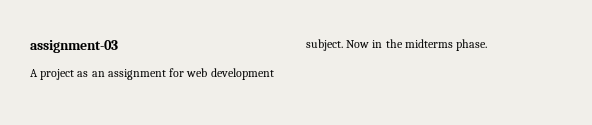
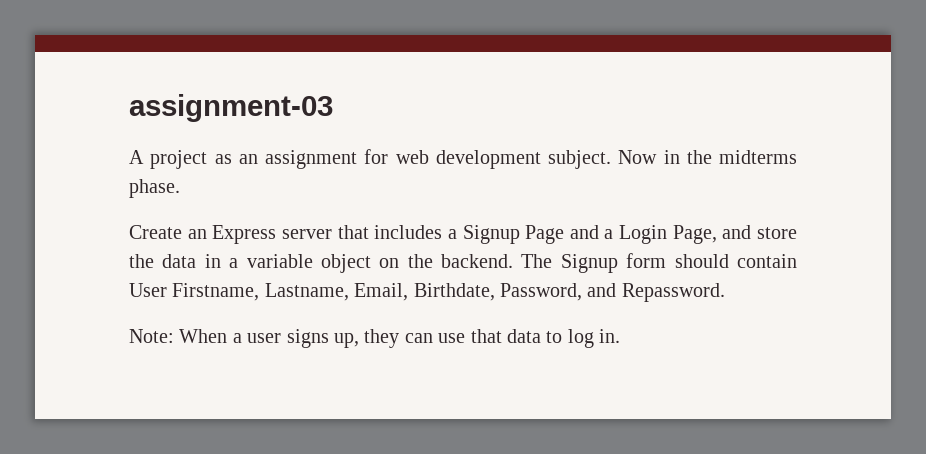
+ Create an Express server that includes a Signup Page and a Login Page, and store the data in a variable object on the backend. The Signup form should contain User Firstname, Lastname, Email, Birthdate, Password, and Repassword.
+ Note: When a user signs up, they can use that data to log in.

